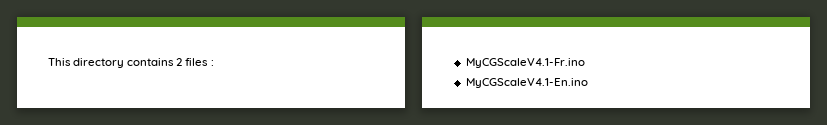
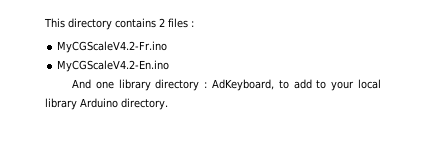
- MyCGScaleV4.1-Fr.ino
- MyCGScaleV4.1-En.ino
+ MyCGScaleV4.2-Fr.ino
+ MyCGScaleV4.2-En.ino
+ And one library directory : AdKeyboard, to add to your local library Arduino directory.

